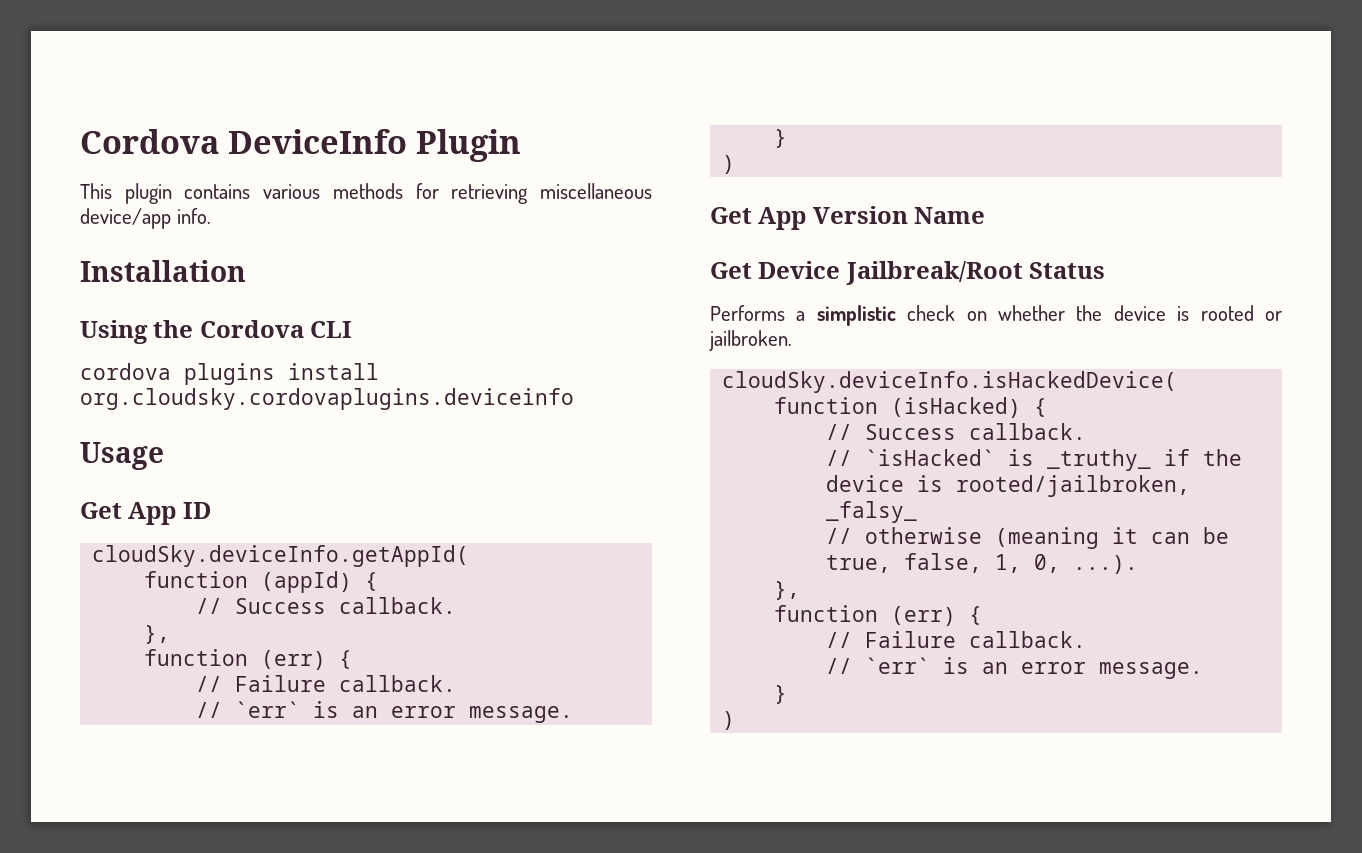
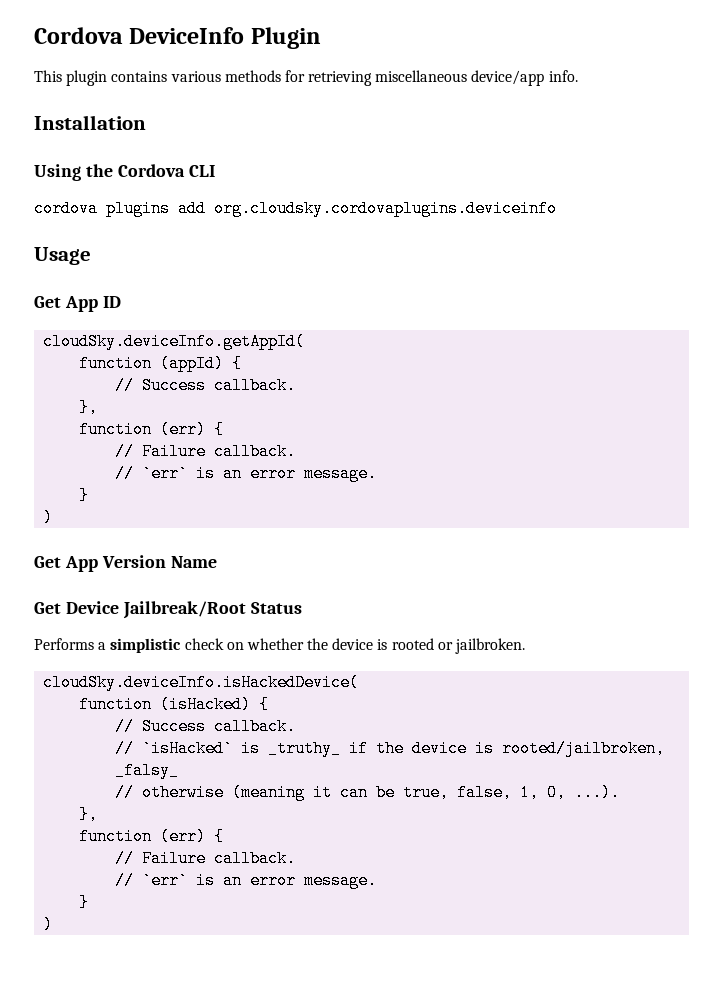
- cordova plugins install org.cloudsky.cordovaplugins.deviceinfo
+ cordova plugins add org.cloudsky.cordovaplugins.deviceinfo

